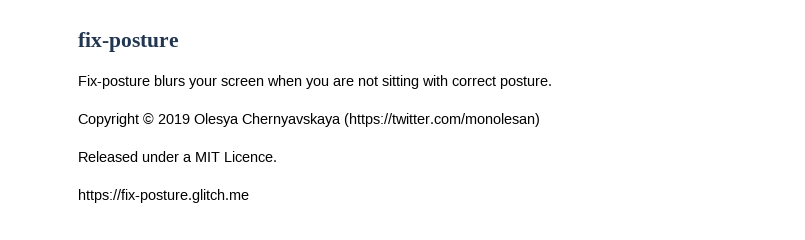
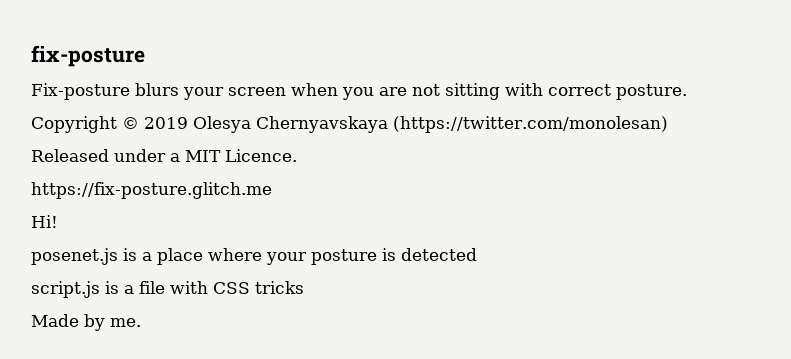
+ Hi!
+ posenet.js is a place where your posture is detected
+ script.js is a file with CSS tricks
+ Made by me.

